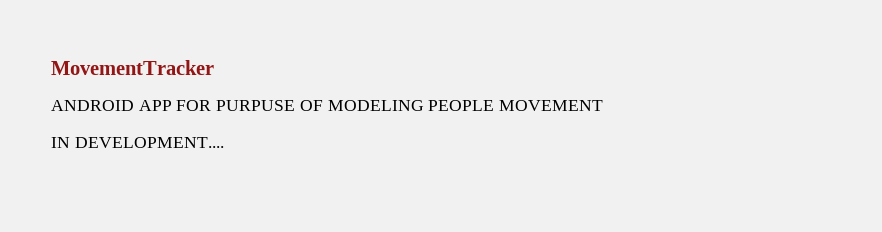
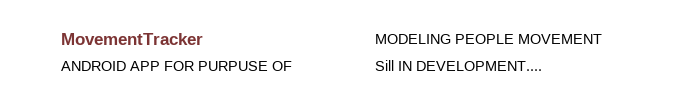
- IN DEVELOPMENT....
+ Sill IN DEVELOPMENT....

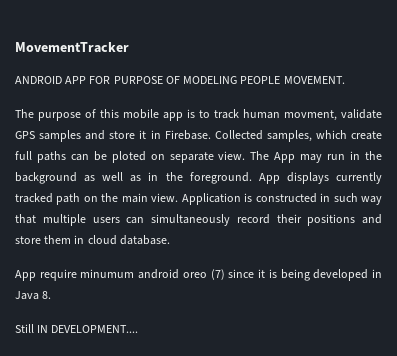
- ANDROID APP FOR PURPUSE OF MODELING PEOPLE MOVEMENT
- Sill IN DEVELOPMENT....
+ ANDROID APP FOR PURPOSE OF MODELING PEOPLE MOVEMENT.
+ The purpose of this mobile app is to track human movment, validate GPS samples and store it in Firebase. Collected samples, which create full paths can be ploted on separate view. The App may run in the background as well as in the foreground. App displays currently tracked path on the main view. Application is constructed in such way that multiple users can simultaneously record their positions and store them in cloud database.
+ App require minumum android oreo (7) since it is being developed in Java 8.
+ Still IN DEVELOPMENT....

